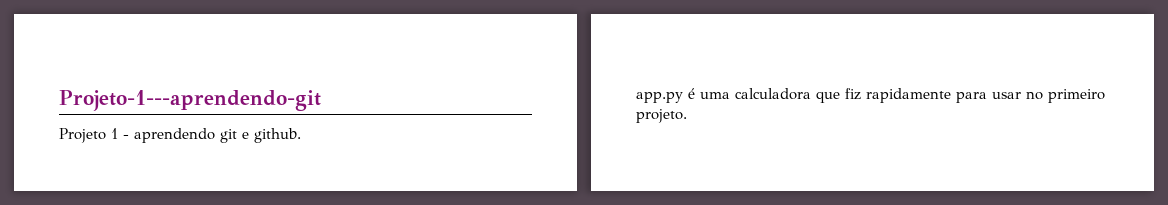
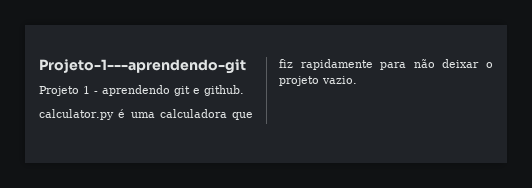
- app.py é uma calculadora que fiz rapidamente para usar no primeiro projeto.
+ calculator.py é uma calculadora que fiz rapidamente para não deixar o projeto vazio.

